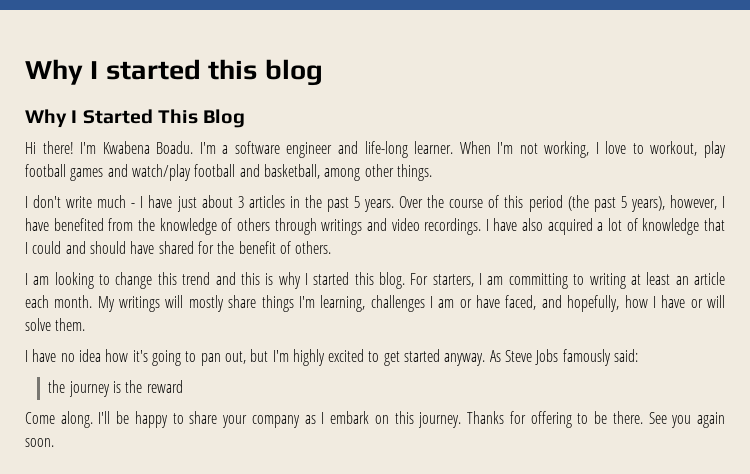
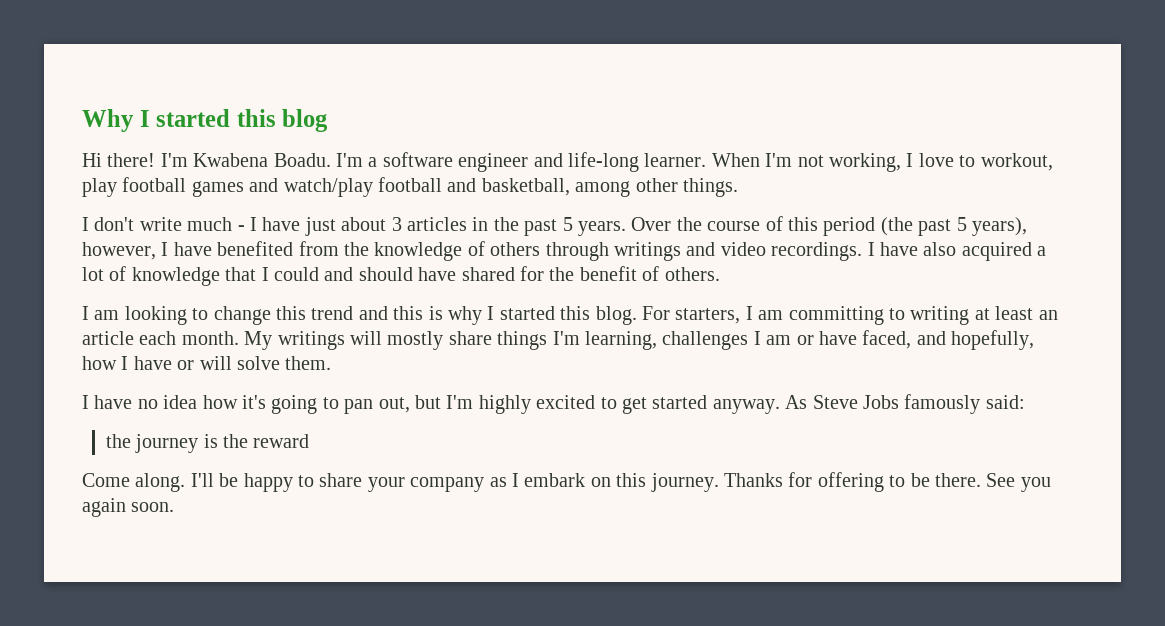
- Why I Started This Blog

